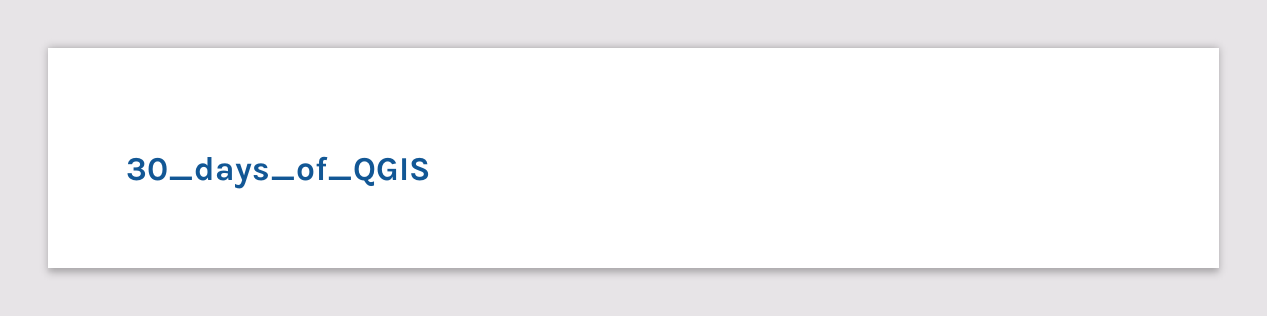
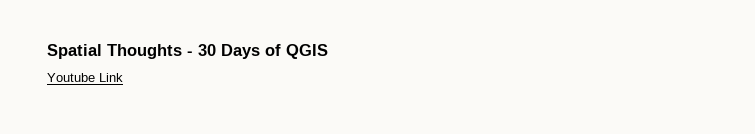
- 30_days_of_QGIS
+ Spatial Thoughts - 30 Days of QGIS
+ Youtube Link

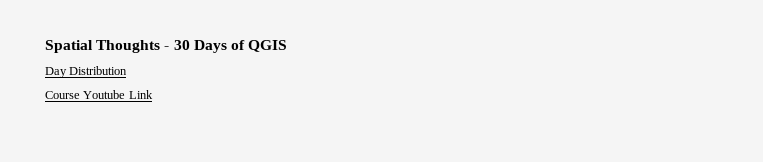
- Youtube Link
+ Day Distribution
+ Course Youtube Link

